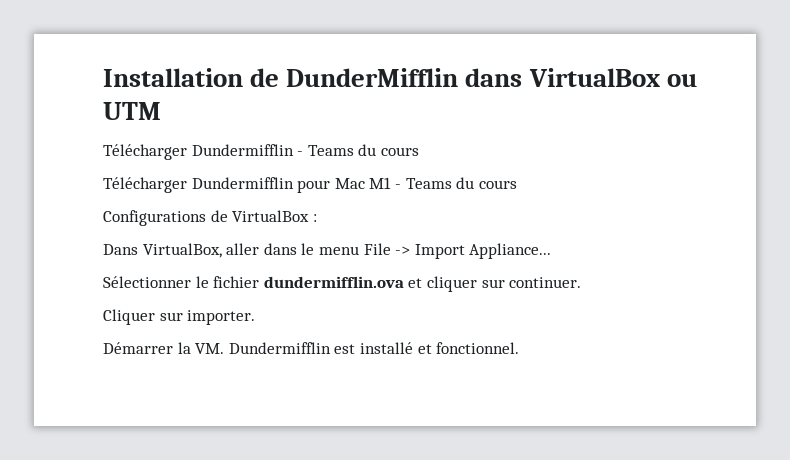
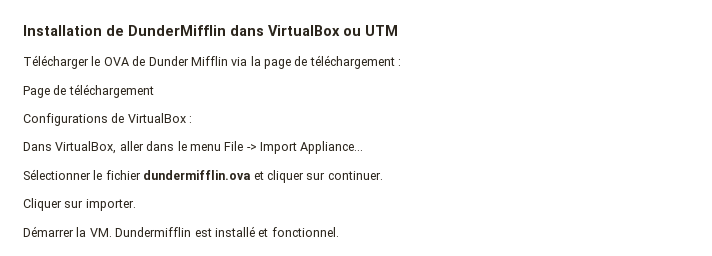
- Télécharger Dundermifflin - Teams du cours
- Télécharger Dundermifflin pour Mac M1 - Teams du cours
+ Télécharger le OVA de Dunder Mifflin via la page de téléchargement :
+ Page de téléchargement

